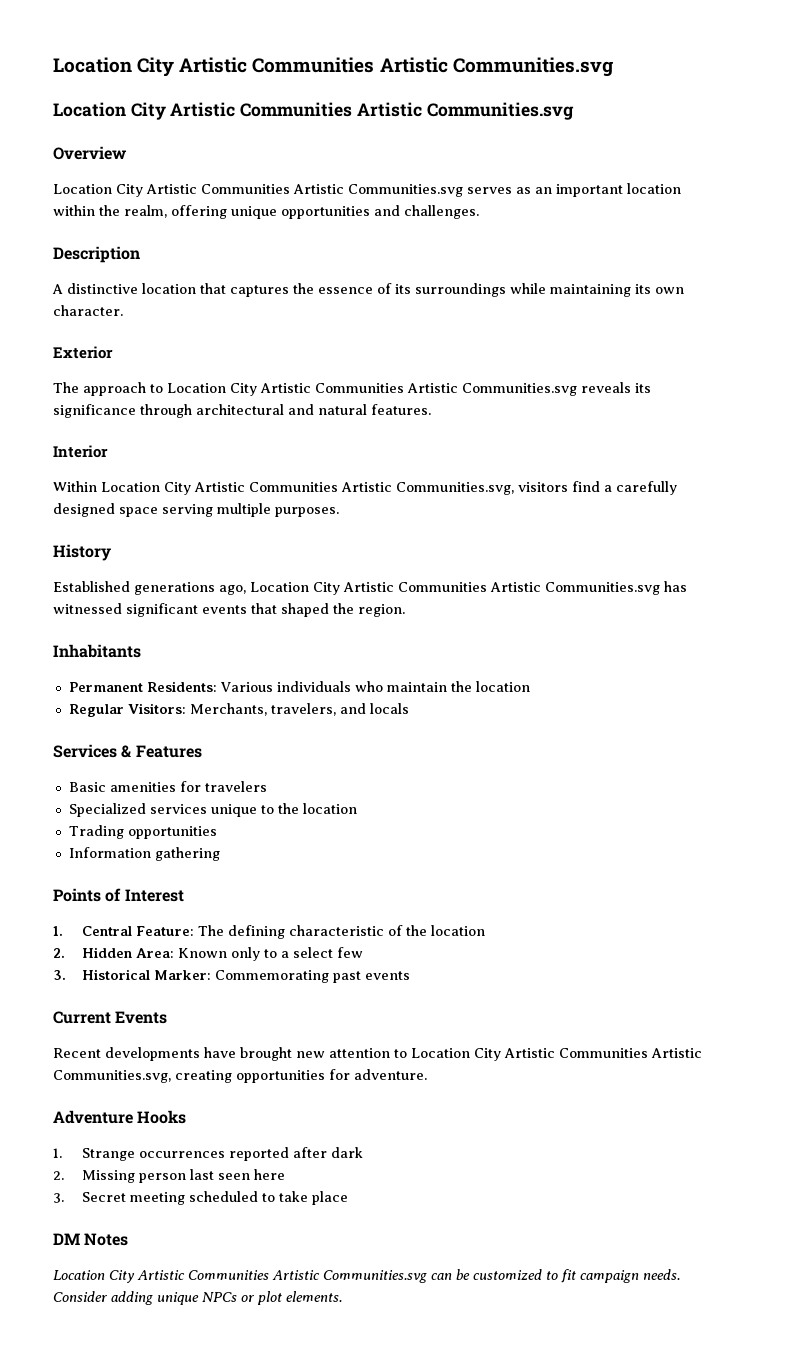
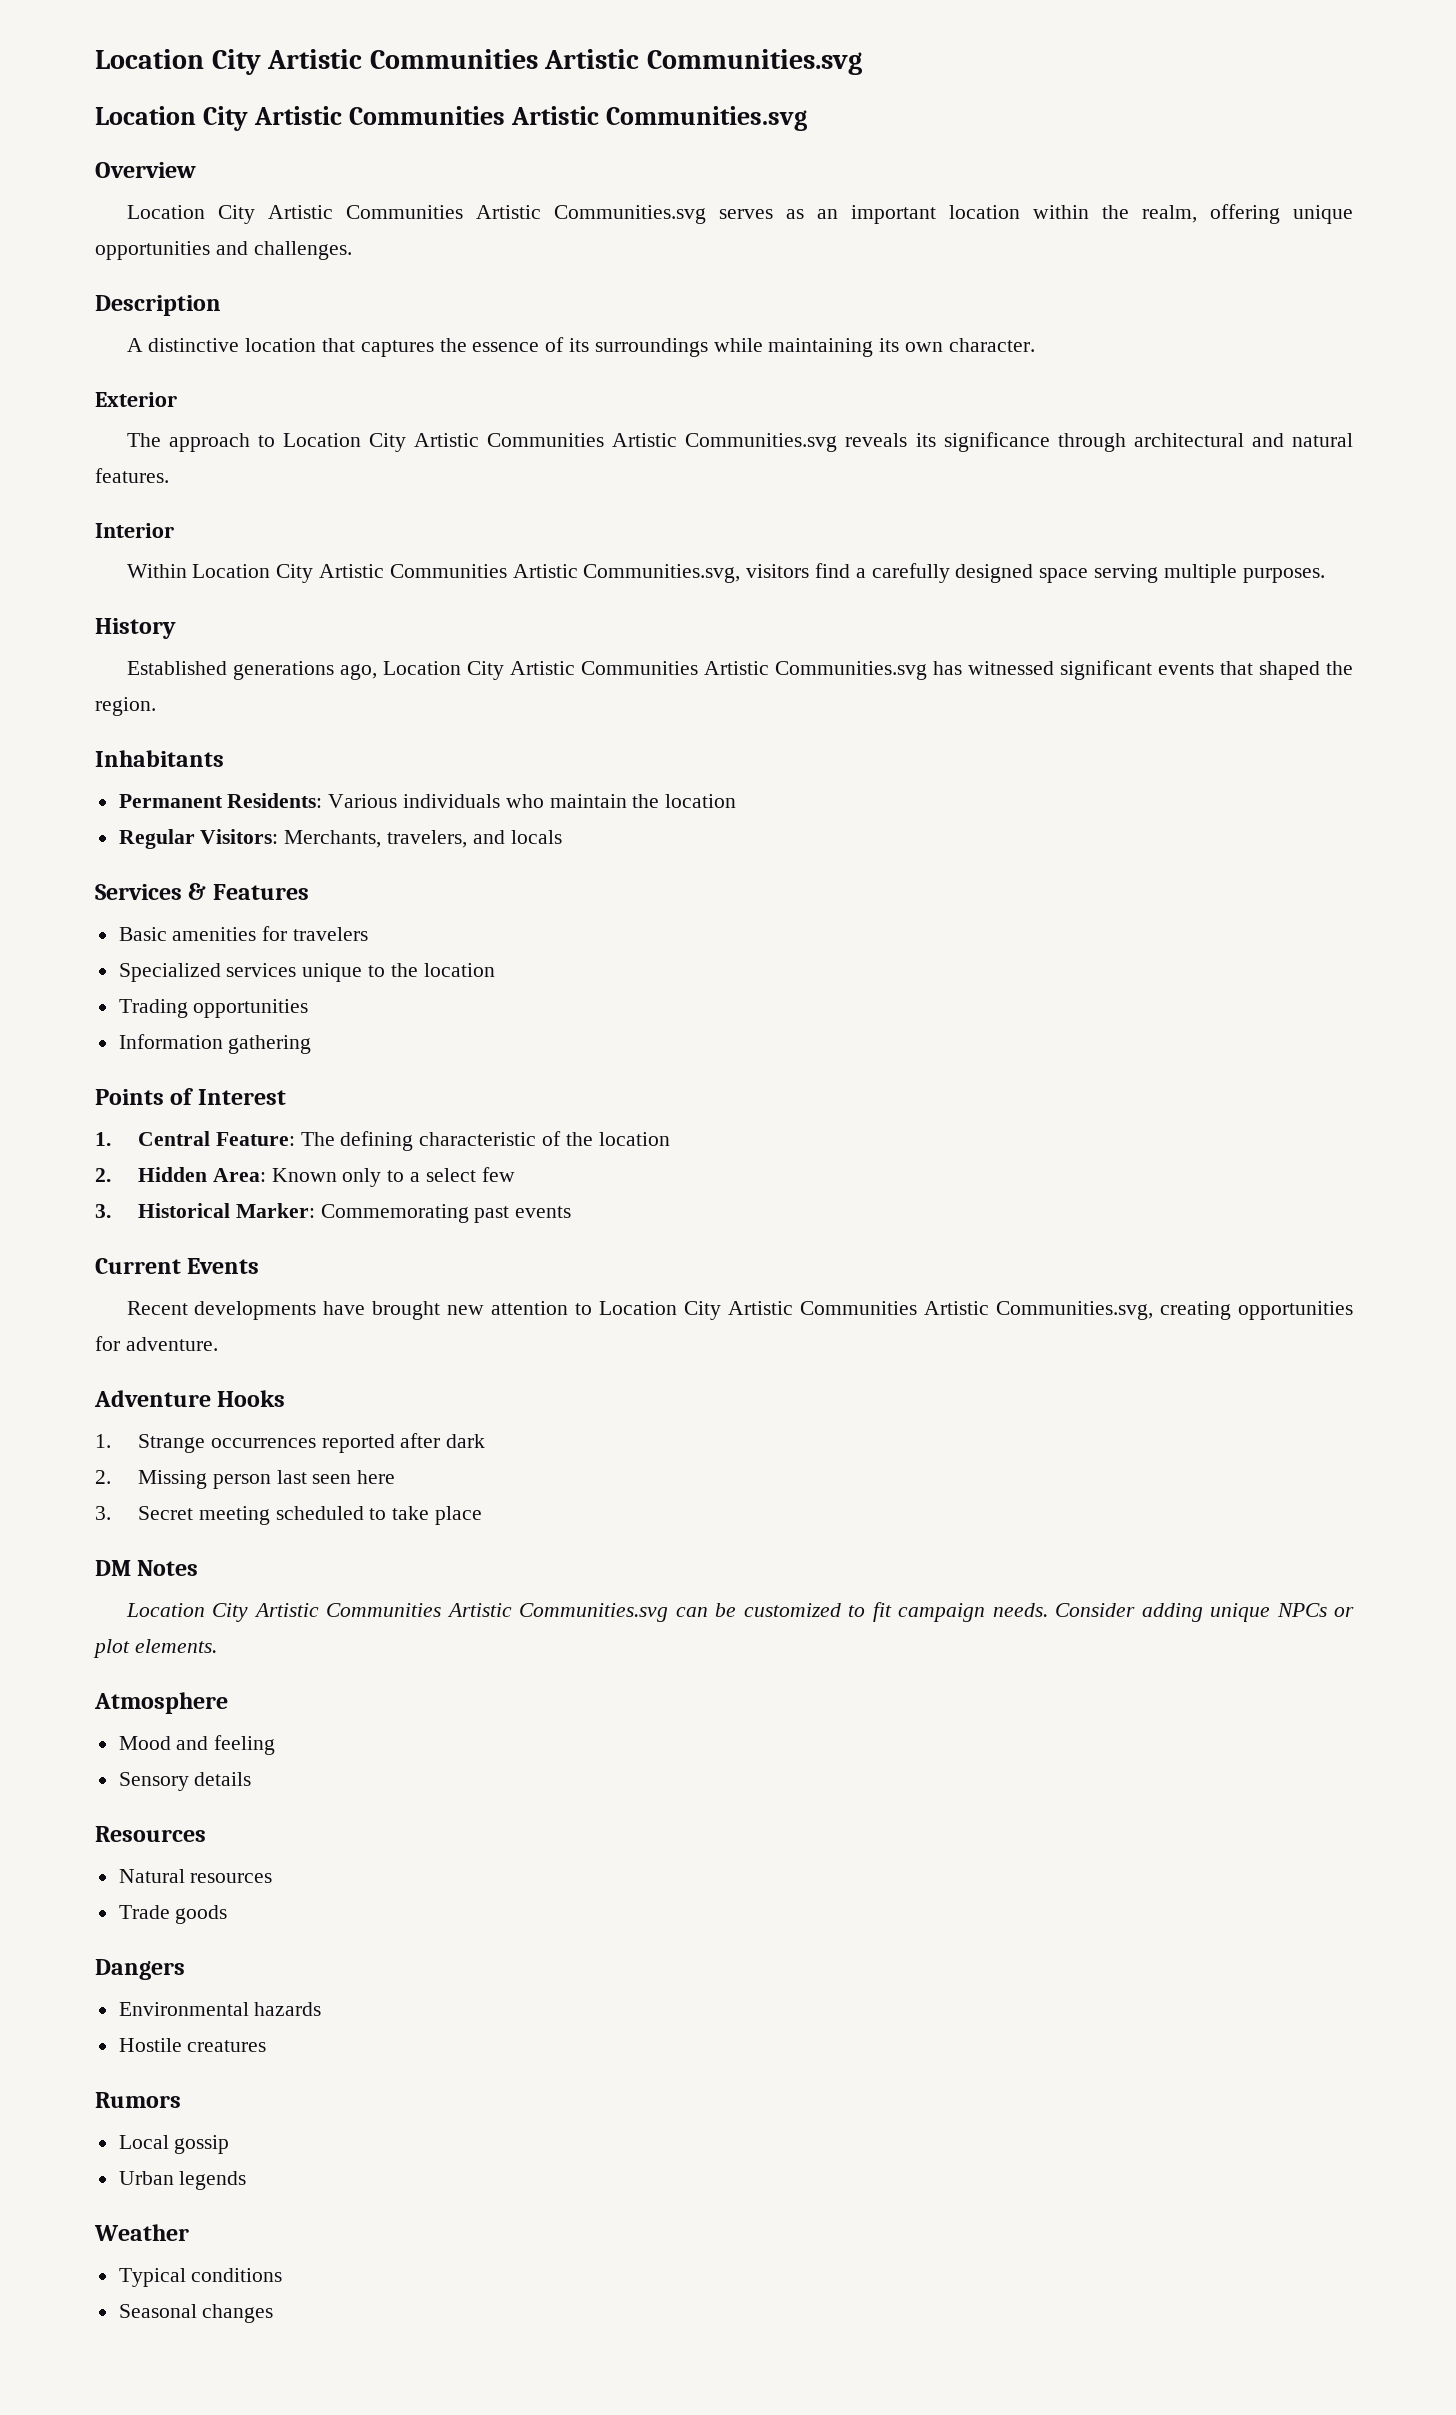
+ Atmosphere
+ Mood and feeling
+ Sensory details
+ Resources
+ Natural resources
+ Trade goods
+ Dangers
+ Environmental hazards
+ Hostile creatures
+ Rumors
+ Local gossip
+ Urban legends
+ Weather
+ Typical conditions
+ Seasonal changes

